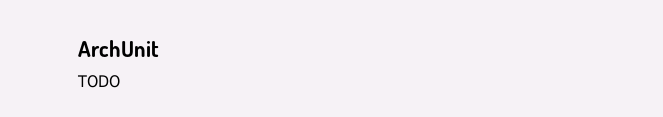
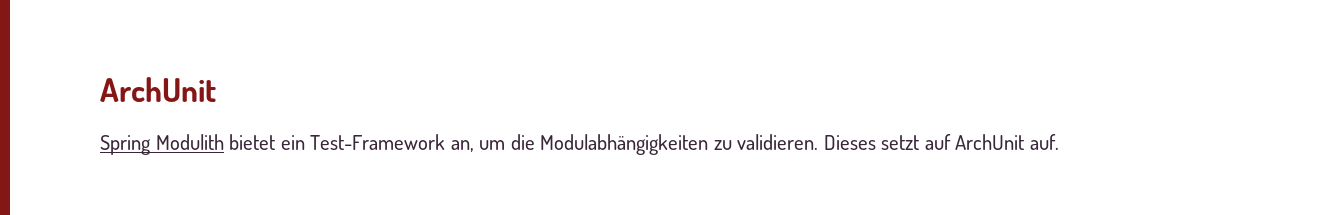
- TODO
+ Spring Modulith bietet ein Test-Framework an, um die Modulabhängigkeiten zu validieren. Dieses setzt auf ArchUnit auf.

